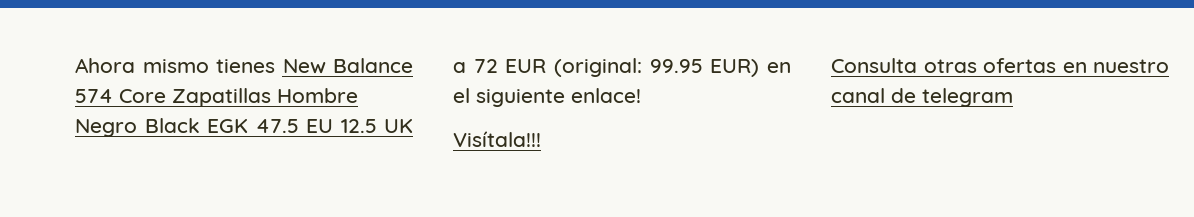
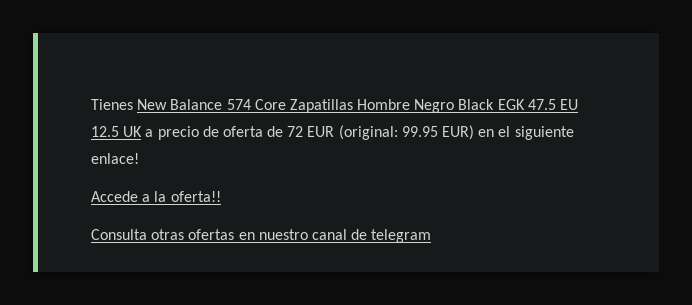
- Ahora mismo tienes New Balance 574 Core Zapatillas Hombre Negro Black EGK 47.5 EU 12.5 UK a 72 EUR (original: 99.95 EUR) en el siguiente enlace!
+ Tienes New Balance 574 Core Zapatillas Hombre Negro Black EGK 47.5 EU 12.5 UK a precio de oferta de 72 EUR (original: 99.95 EUR) en el siguiente enlace!
- Visítala!!!
+ Accede a la oferta!!

